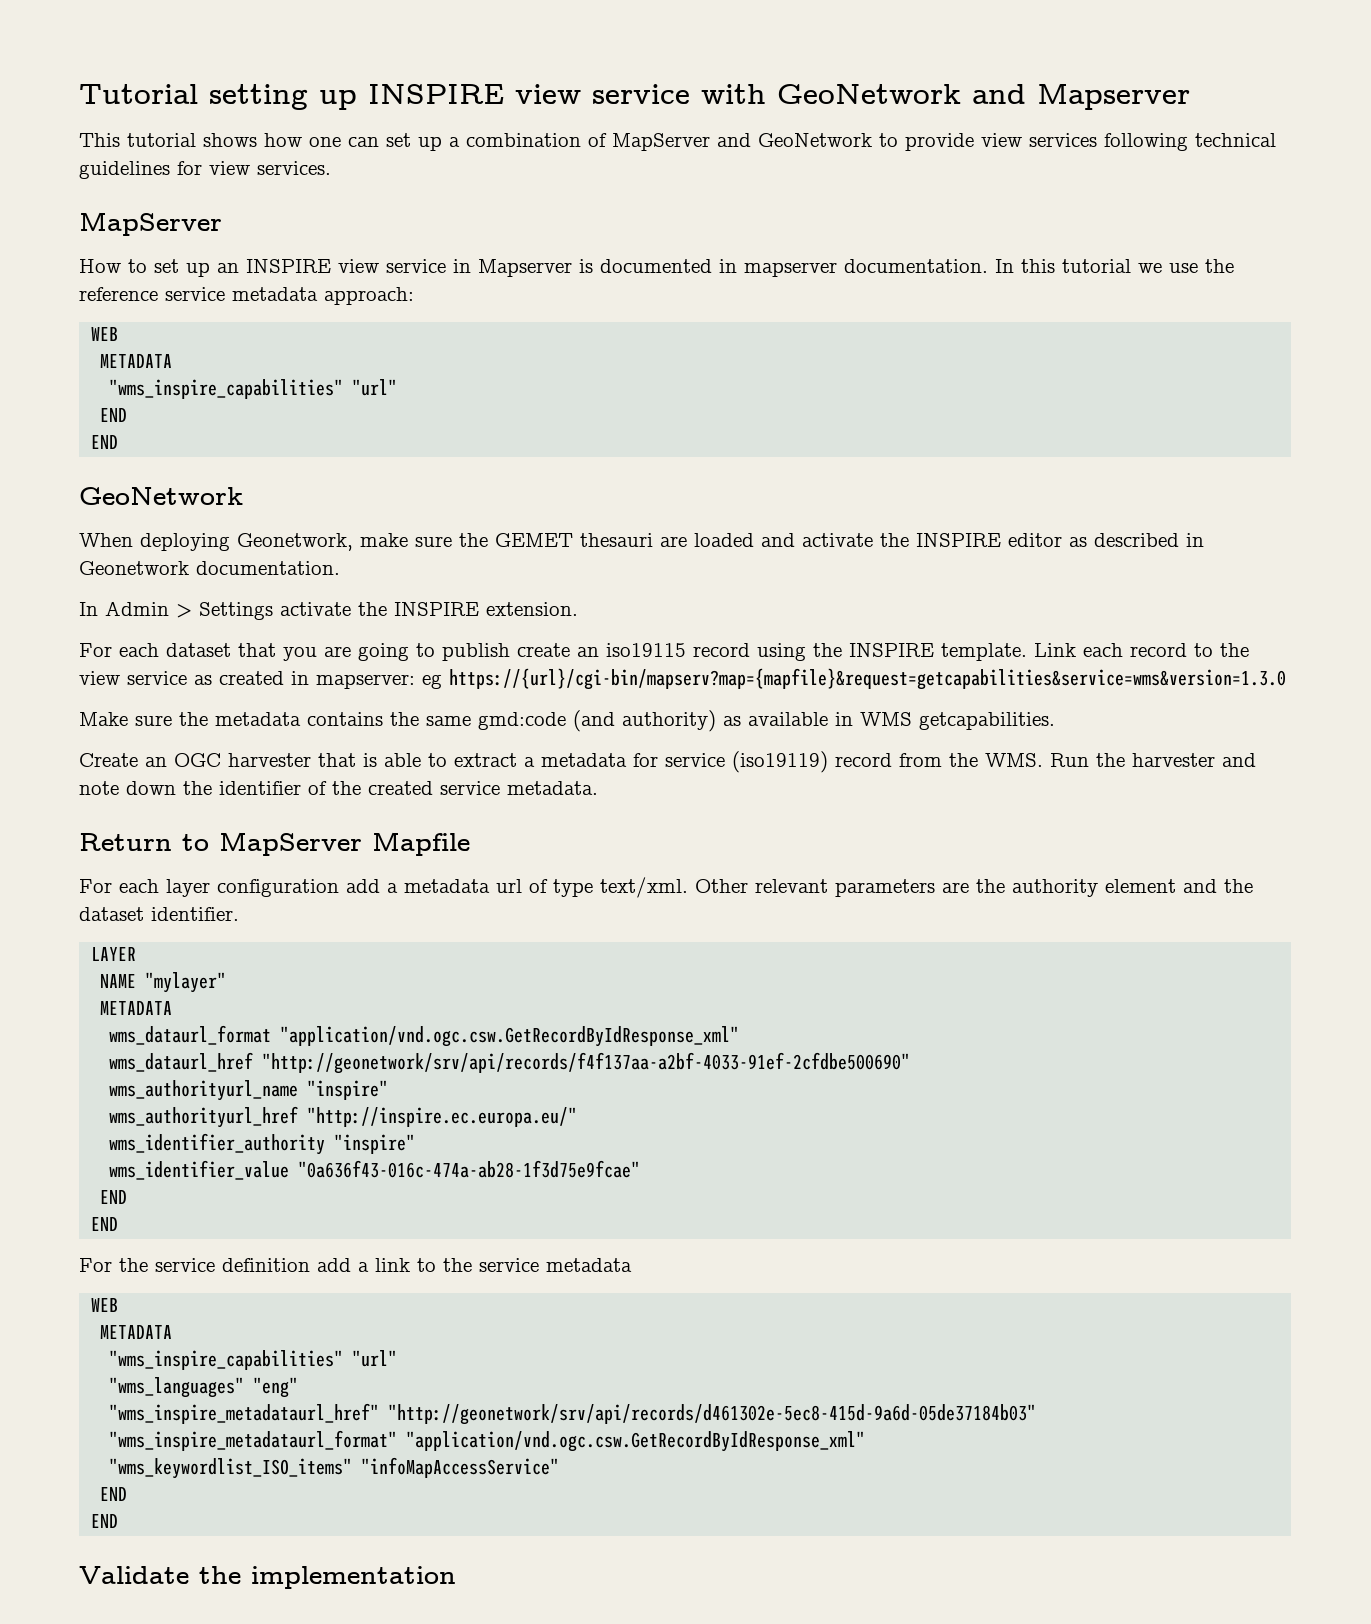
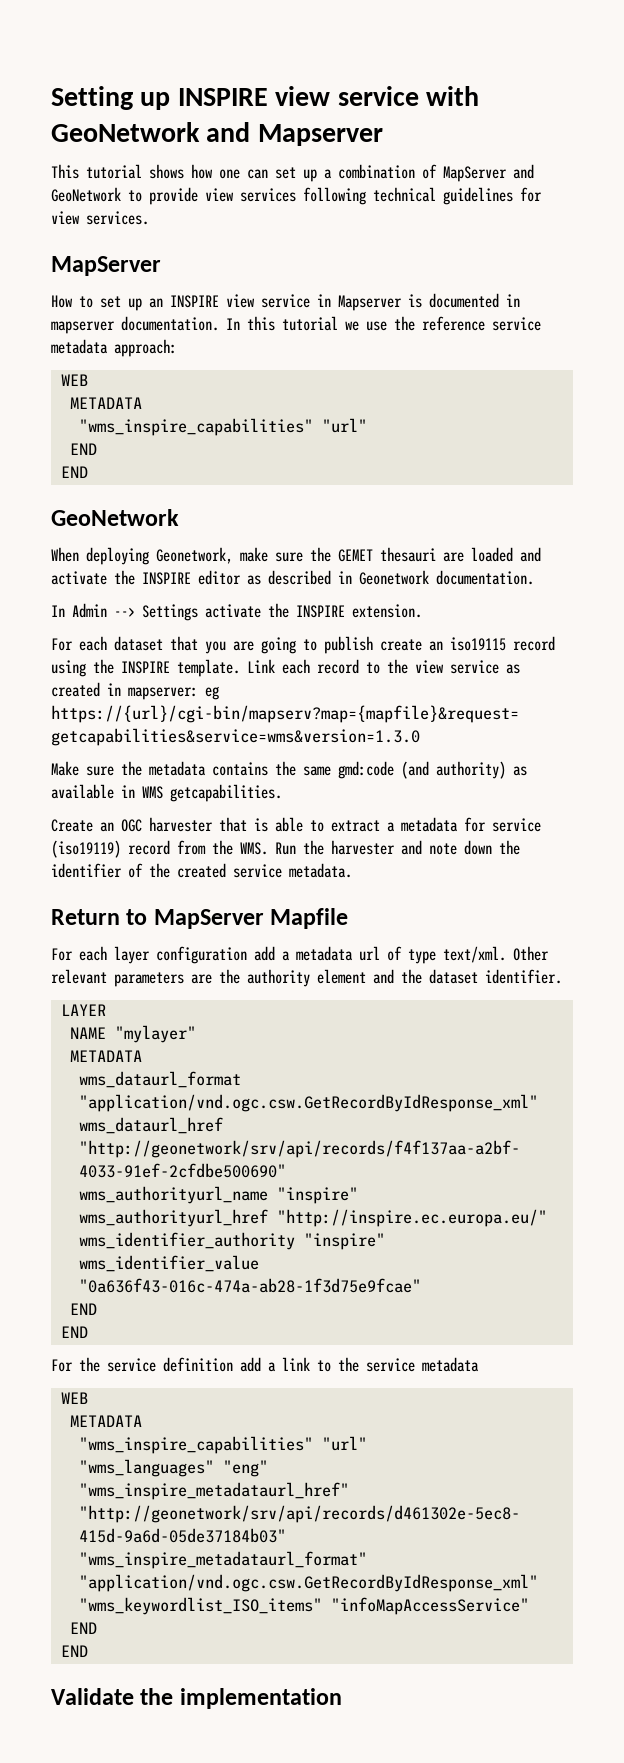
- Tutorial setting up INSPIRE view service with GeoNetwork and Mapserver
+ Setting up INSPIRE view service with GeoNetwork and Mapserver
- In Admin > Settings activate the INSPIRE extension.
+ In Admin --> Settings activate the INSPIRE extension.

